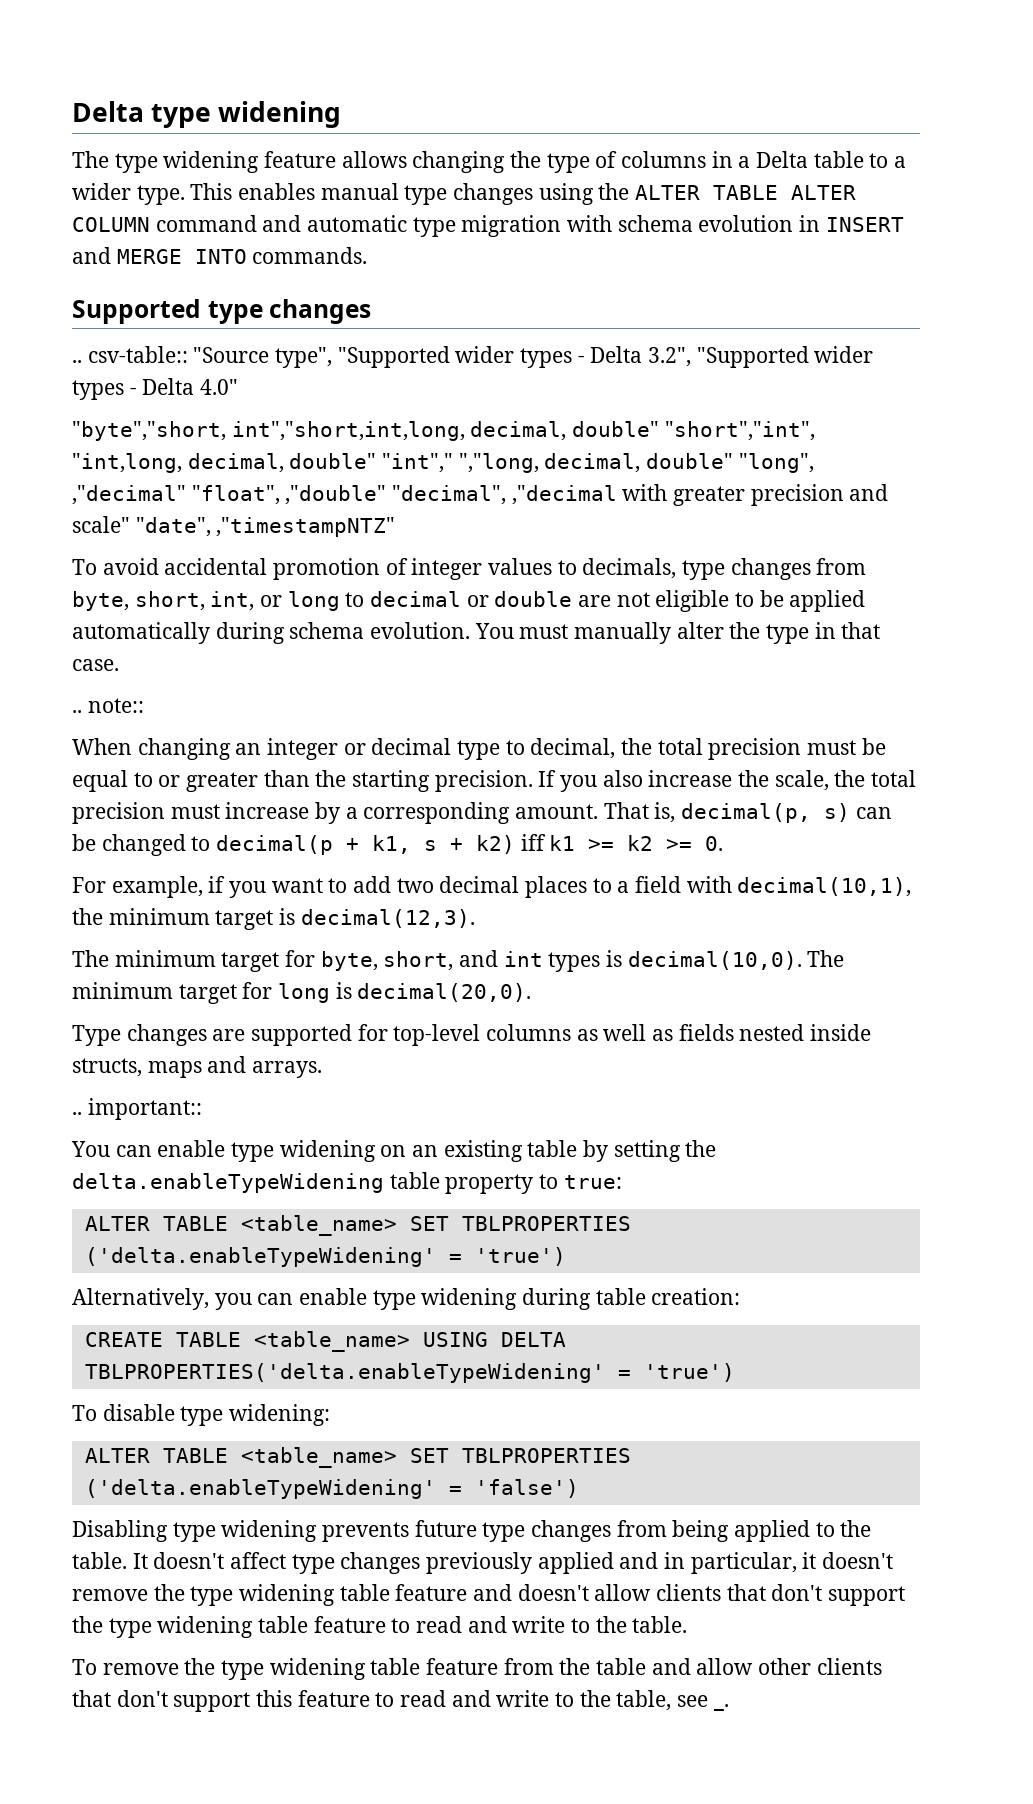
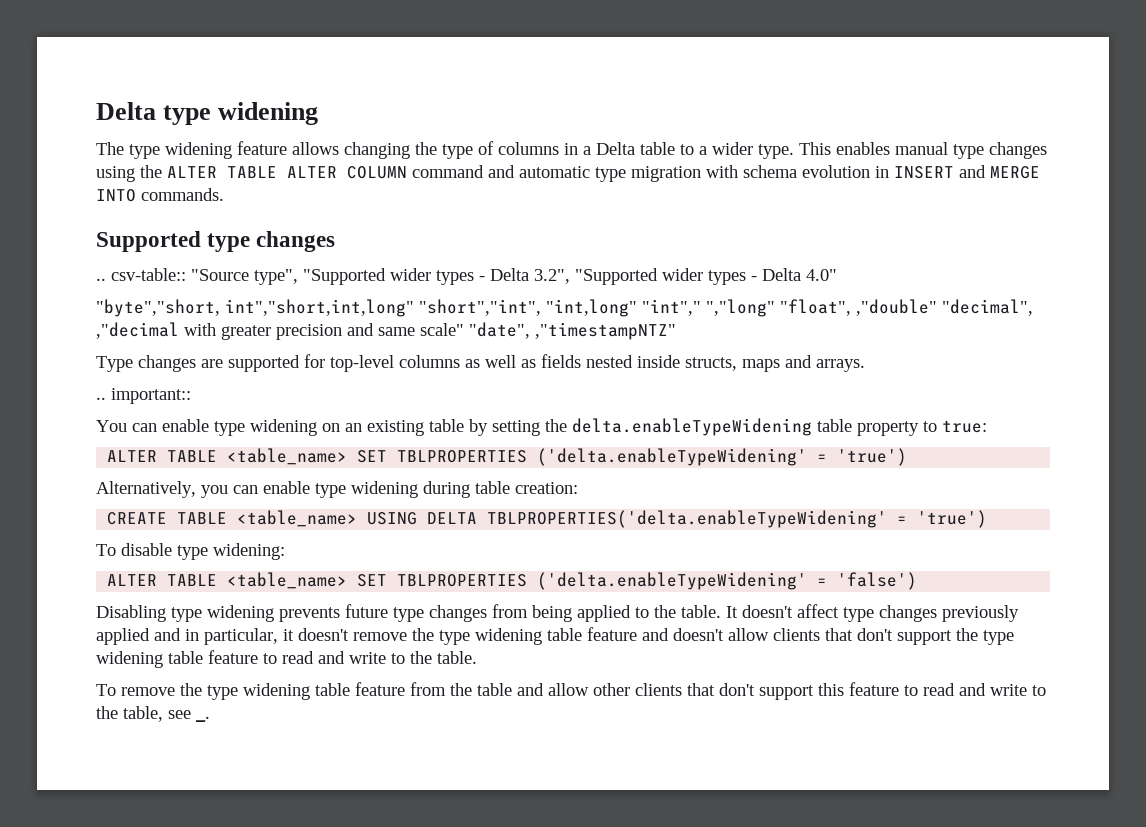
- "byte","short, int","short,int,long, decimal, double" "short","int", "int,long, decimal, double" "int"," ","long, decimal, double" "long", ,"decimal" "float", ,"double" "decimal", ,"decimal with greater precision and scale" "date", ,"timestampNTZ"
+ "byte","short, int","short,int,long" "short","int", "int,long" "int"," ","long" "float", ,"double" "decimal", ,"decimal with greater precision and same scale" "date", ,"timestampNTZ"
- To avoid accidental promotion of integer values to decimals, type changes from byte, short, int, or long to decimal or double are not eligible to be applied automatically during schema evolution. You must manually alter the type in that case.
- .. note::
- When changing an integer or decimal type to decimal, the total precision must be equal to or greater than the starting precision. If you also increase the scale, the total precision must increase by a corresponding amount. That is, decimal(p, s) can be changed to decimal(p + k1, s + k2) iff k1 >= k2 >= 0.
- For example, if you want to add two decimal places to a field with decimal(10,1), the minimum target is decimal(12,3).
- The minimum target for byte, short, and int types is decimal(10,0). The minimum target for long is decimal(20,0).

